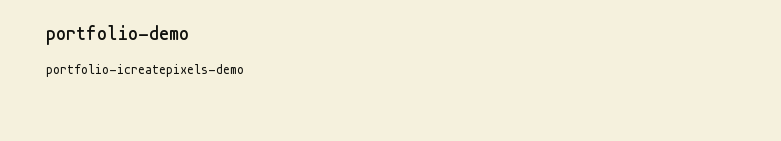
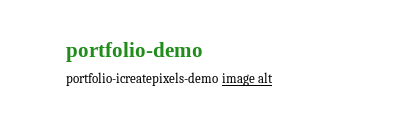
- portfolio-icreatepixels-demo
+ portfolio-icreatepixels-demo image alt

